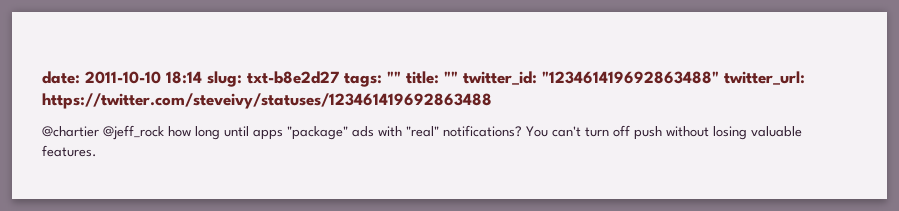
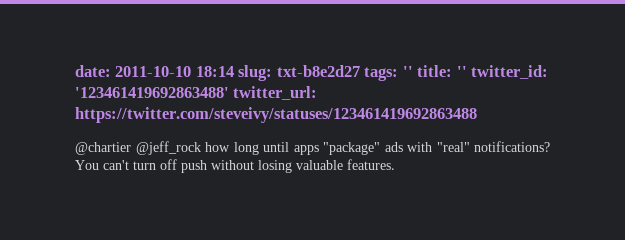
- date: 2011-10-10 18:14 slug: txt-b8e2d27 tags: "" title: "" twitter_id: "123461419692863488" twitter_url: https://twitter.com/steveivy/statuses/123461419692863488
+ date: 2011-10-10 18:14 slug: txt-b8e2d27 tags: '' title: '' twitter_id: '123461419692863488' twitter_url: https://twitter.com/steveivy/statuses/123461419692863488

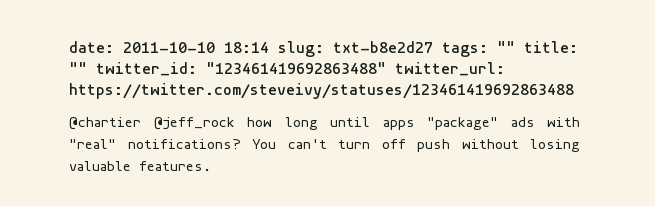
- date: 2011-10-10 18:14 slug: txt-b8e2d27 tags: '' title: '' twitter_id: '123461419692863488' twitter_url: https://twitter.com/steveivy/statuses/123461419692863488
+ date: 2011-10-10 18:14 slug: txt-b8e2d27 tags: "" title: "" twitter_id: "123461419692863488" twitter_url: https://twitter.com/steveivy/statuses/123461419692863488

